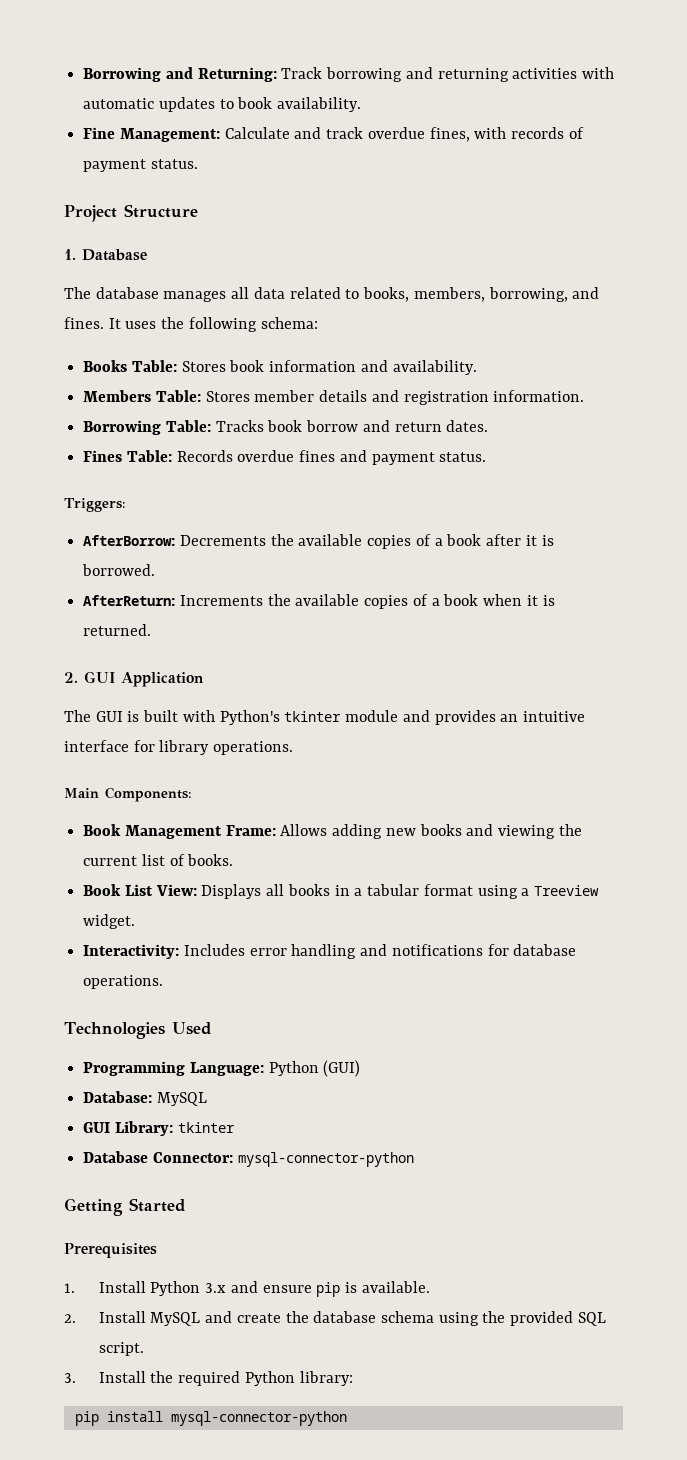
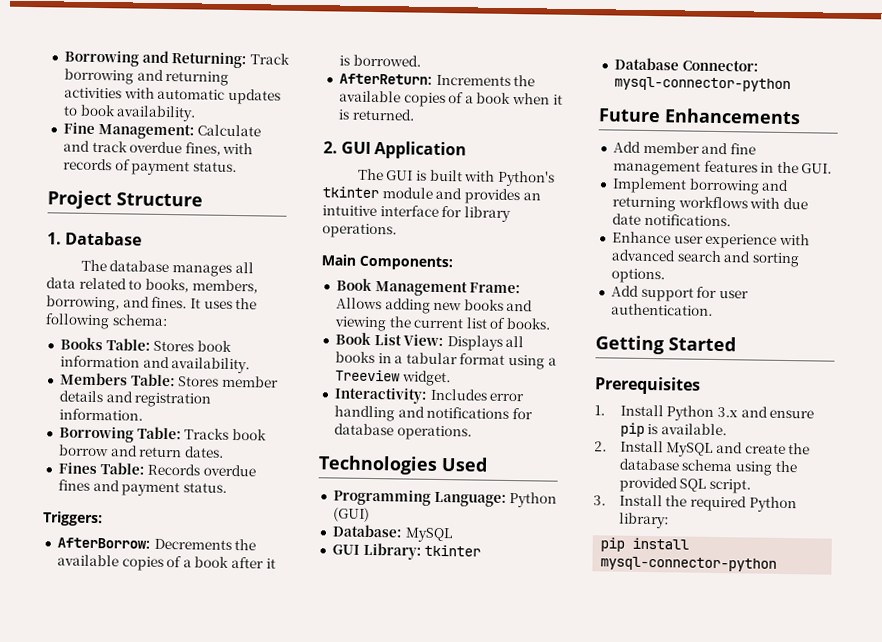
+ Future Enhancements
+ Add member and fine management features in the GUI.
+ Implement borrowing and returning workflows with due date notifications.
+ Enhance user experience with advanced search and sorting options.
+ Add support for user authentication.

